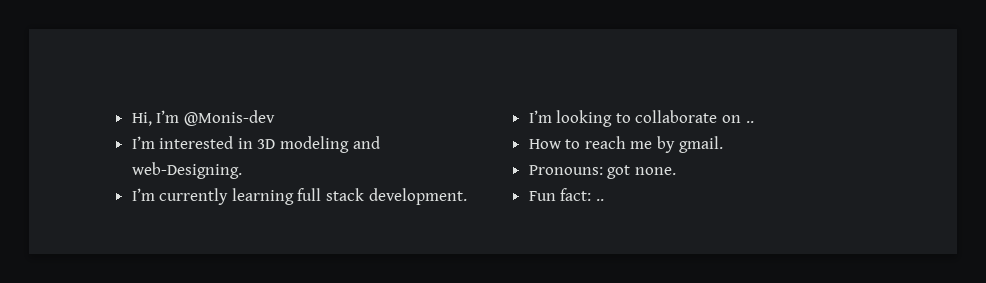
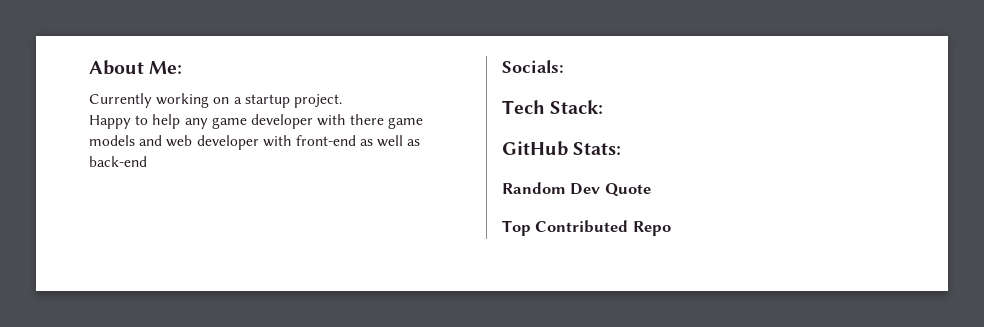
- Hi, I’m @Monis-dev
- I’m interested in 3D modeling and web-Designing.
- I’m currently learning full stack development.
- I’m looking to collaborate on ..
- How to reach me by gmail.
- Pronouns: got none.
- Fun fact: ..
+ About Me:
+ Currently working on a startup project.
+ Happy to help any game developer with there game models and web developer with front-end as well as back-end
+ Socials:
+ Tech Stack:
+ GitHub Stats:
+ Random Dev Quote
+ Top Contributed Repo

